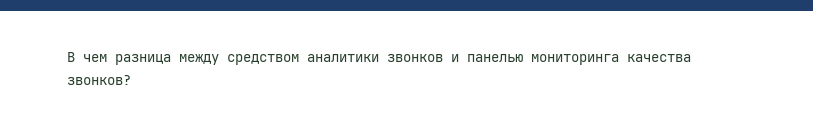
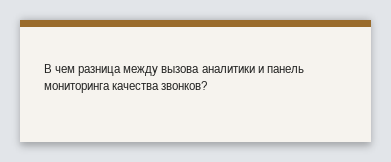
- В чем разница между средством аналитики звонков и панелью мониторинга качества звонков?
+ В чем разница между вызова аналитики и панель мониторинга качества звонков?

